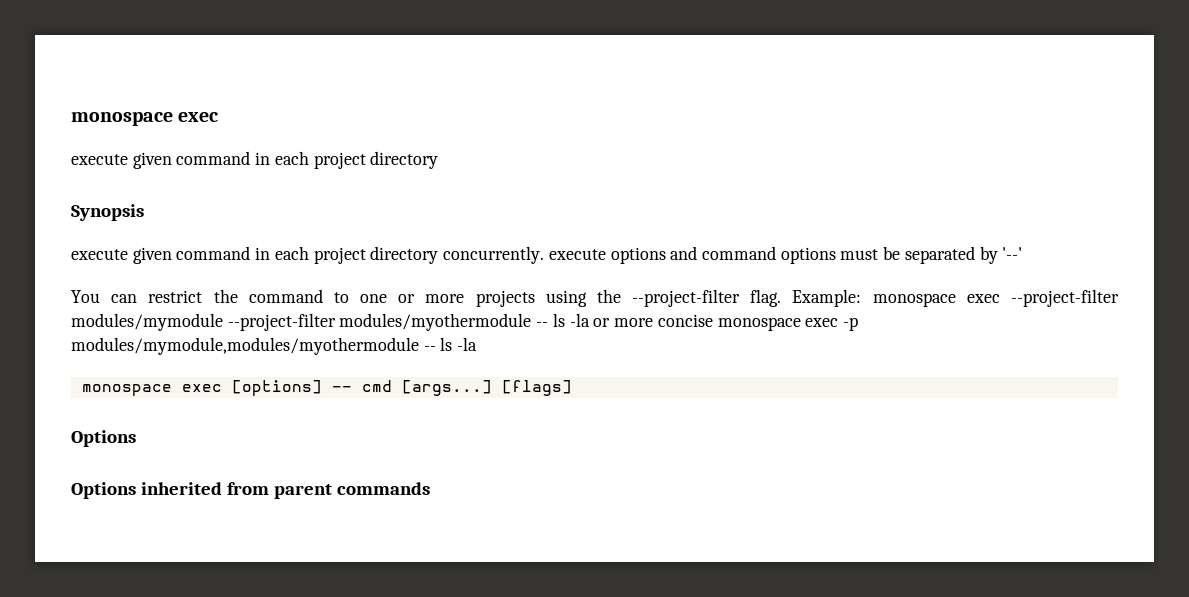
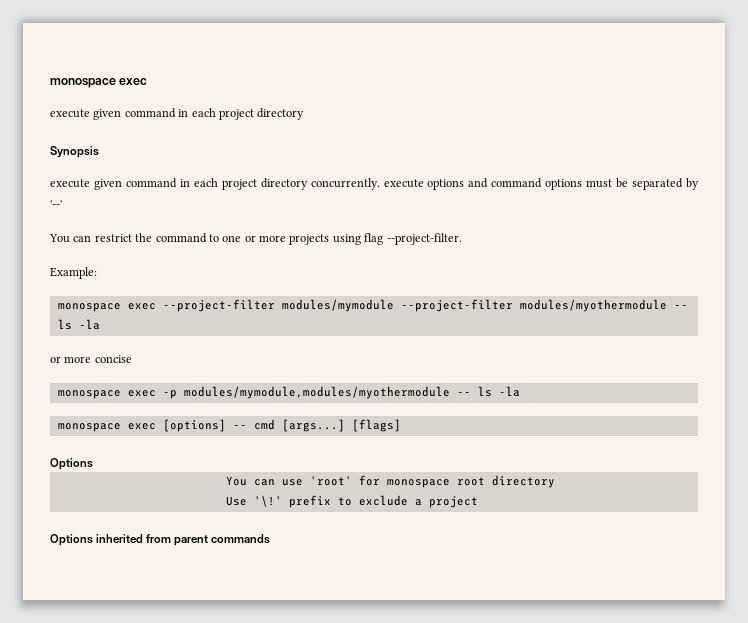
- You can restrict the command to one or more projects using the --project-filter flag. Example: monospace exec --project-filter modules/mymodule --project-filter modules/myothermodule -- ls -la or more concise monospace exec -p modules/mymodule,modules/myothermodule -- ls -la
+ You can restrict the command to one or more projects using flag --project-filter.
+ Example:
+ monospace exec --project-filter modules/mymodule --project-filter modules/myothermodule -- ls -la
+ or more concise
+ monospace exec -p modules/mymodule,modules/myothermodule -- ls -la
+ You can use 'root' for monospace root directory
+ Use '\!' prefix to exclude a project

